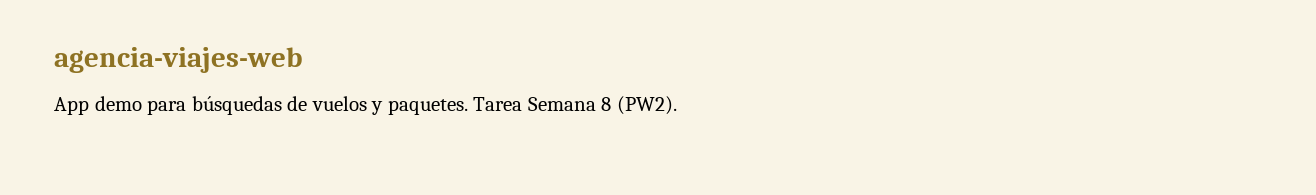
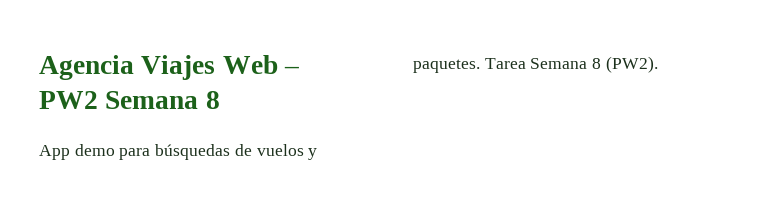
- agencia-viajes-web
+ Agencia Viajes Web – PW2 Semana 8

